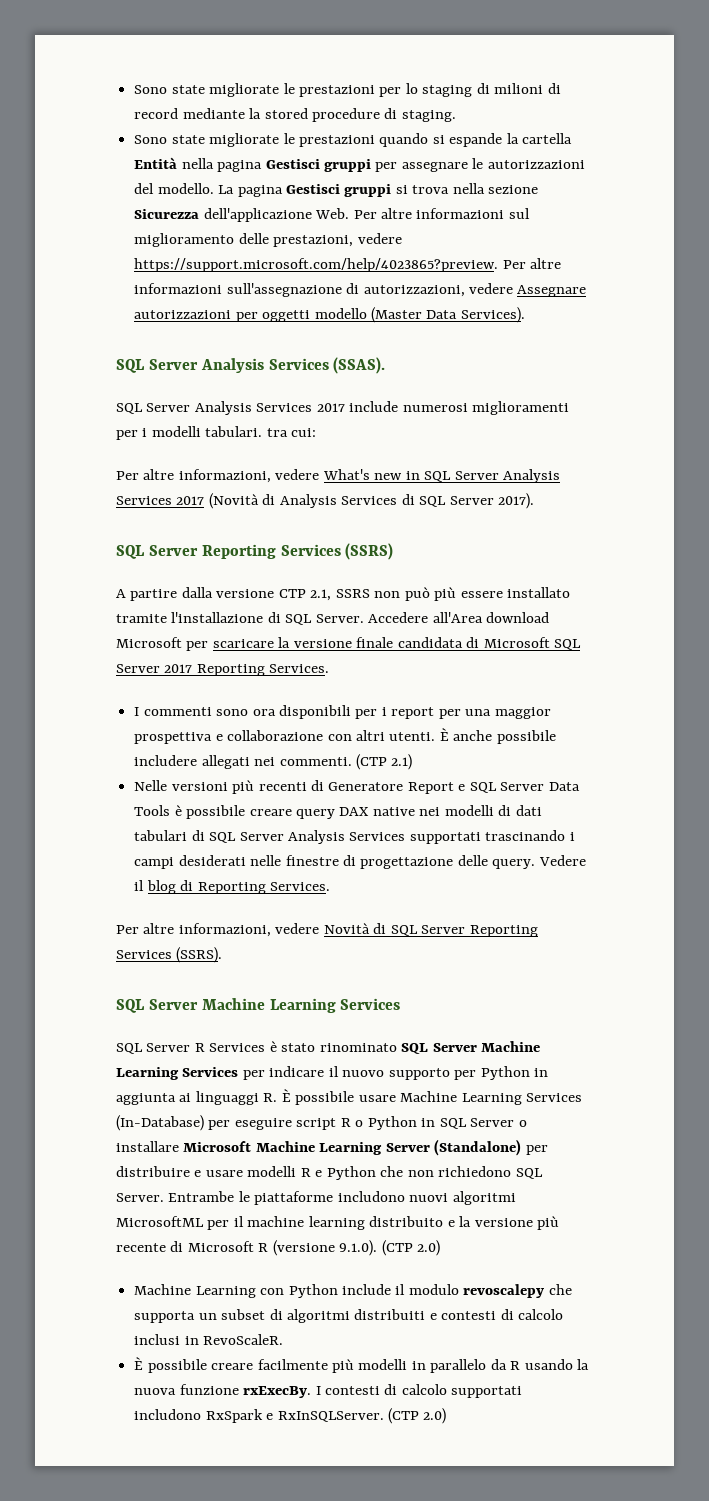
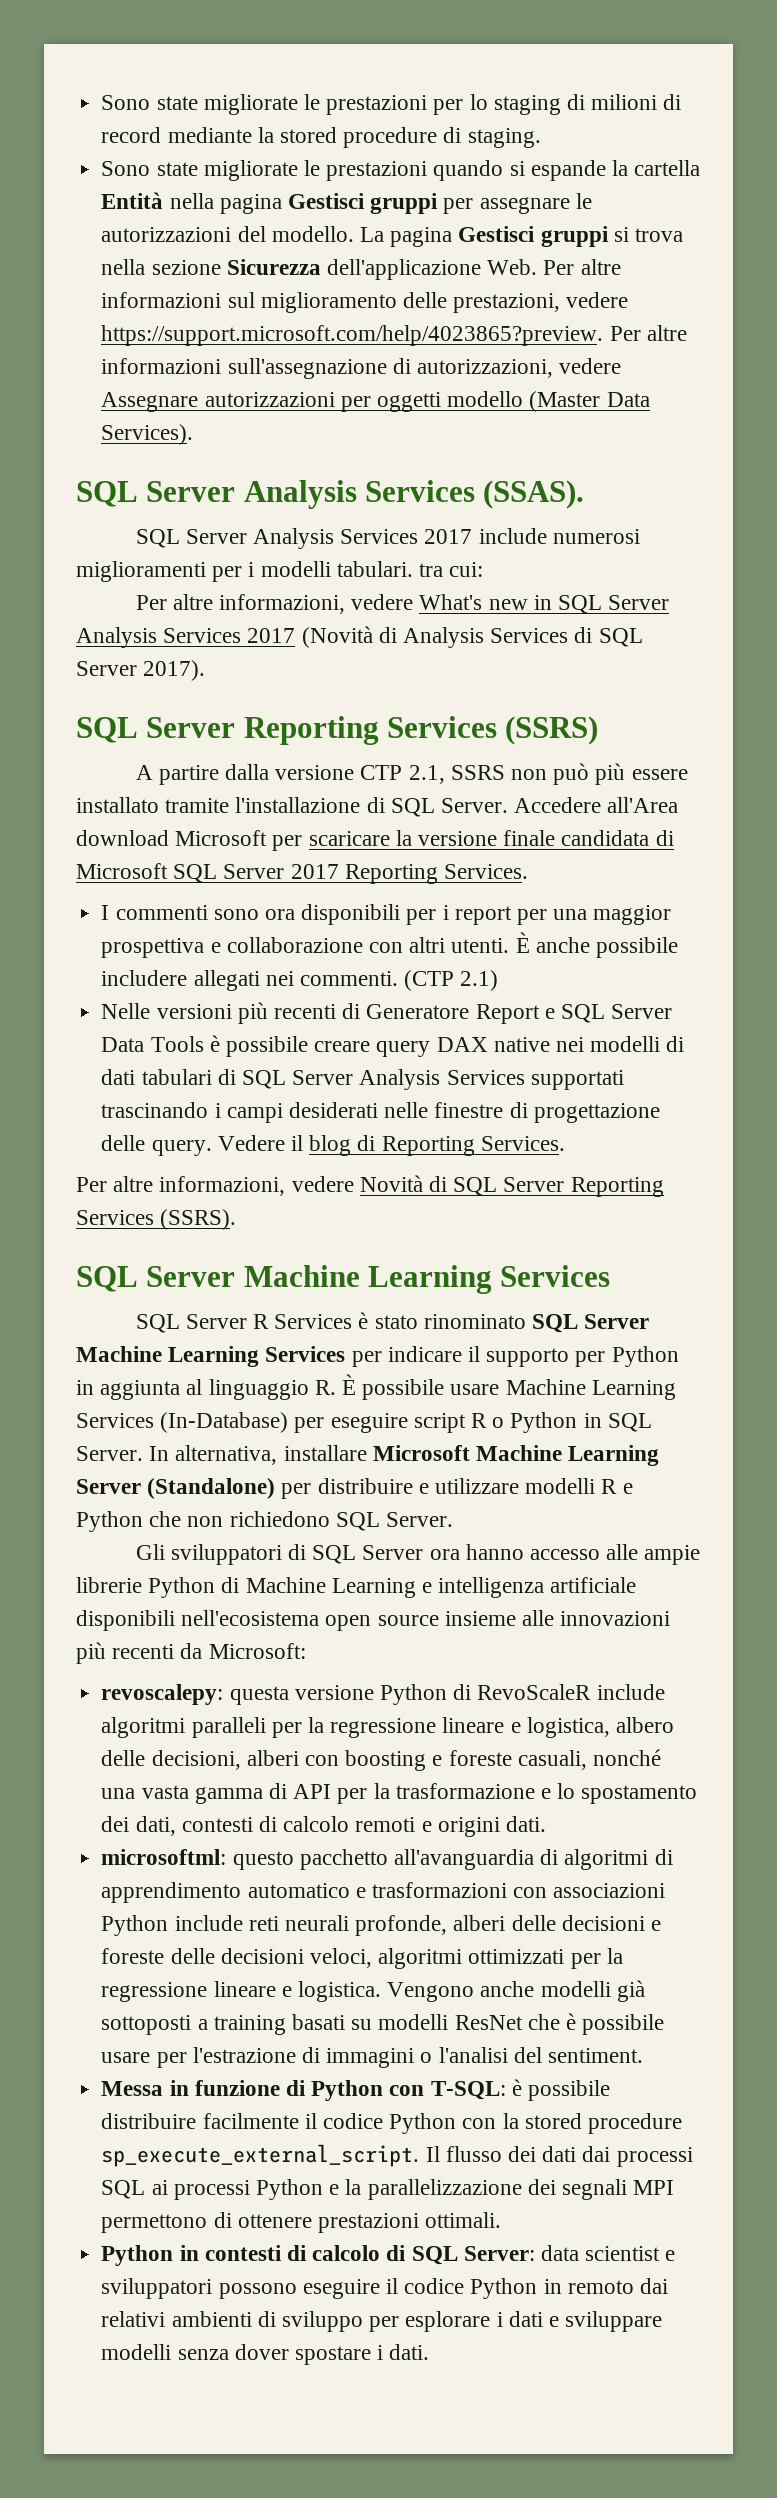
- SQL Server R Services è stato rinominato SQL Server Machine Learning Services per indicare il nuovo supporto per Python in aggiunta ai linguaggi R. È possibile usare Machine Learning Services (In-Database) per eseguire script R o Python in SQL Server o installare Microsoft Machine Learning Server (Standalone) per distribuire e usare modelli R e Python che non richiedono SQL Server. Entrambe le piattaforme includono nuovi algoritmi MicrosoftML per il machine learning distribuito e la versione più recente di Microsoft R (versione 9.1.0). (CTP 2.0)
- Machine Learning con Python include il modulo revoscalepy che supporta un subset di algoritmi distribuiti e contesti di calcolo inclusi in RevoScaleR.
- È possibile creare facilmente più modelli in parallelo da R usando la nuova funzione rxExecBy. I contesti di calcolo supportati includono RxSpark e RxInSQLServer. (CTP 2.0)
+ SQL Server R Services è stato rinominato SQL Server Machine Learning Services per indicare il supporto per Python in aggiunta al linguaggio R. È possibile usare Machine Learning Services (In-Database) per eseguire script R o Python in SQL Server. In alternativa, installare Microsoft Machine Learning Server (Standalone) per distribuire e utilizzare modelli R e Python che non richiedono SQL Server.
+ Gli sviluppatori di SQL Server ora hanno accesso alle ampie librerie Python di Machine Learning e intelligenza artificiale disponibili nell'ecosistema open source insieme alle innovazioni più recenti da Microsoft:
+ revoscalepy: questa versione Python di RevoScaleR include algoritmi paralleli per la regressione lineare e logistica, albero delle decisioni, alberi con boosting e foreste casuali, nonché una vasta gamma di API per la trasformazione e lo spostamento dei dati, contesti di calcolo remoti e origini dati.
+ microsoftml: questo pacchetto all'avanguardia di algoritmi di apprendimento automatico e trasformazioni con associazioni Python include reti neurali profonde, alberi delle decisioni e foreste delle decisioni veloci, algoritmi ottimizzati per la regressione lineare e logistica. Vengono anche modelli già sottoposti a training basati su modelli ResNet che è possibile usare per l'estrazione di immagini o l'analisi del sentiment.
+ Messa in funzione di Python con T-SQL: è possibile distribuire facilmente il codice Python con la stored procedure sp_execute_external_script. Il flusso dei dati dai processi SQL ai processi Python e la parallelizzazione dei segnali MPI permettono di ottenere prestazioni ottimali.
+ Python in contesti di calcolo di SQL Server: data scientist e sviluppatori possono eseguire il codice Python in remoto dai relativi ambienti di sviluppo per esplorare i dati e sviluppare modelli senza dover spostare i dati.

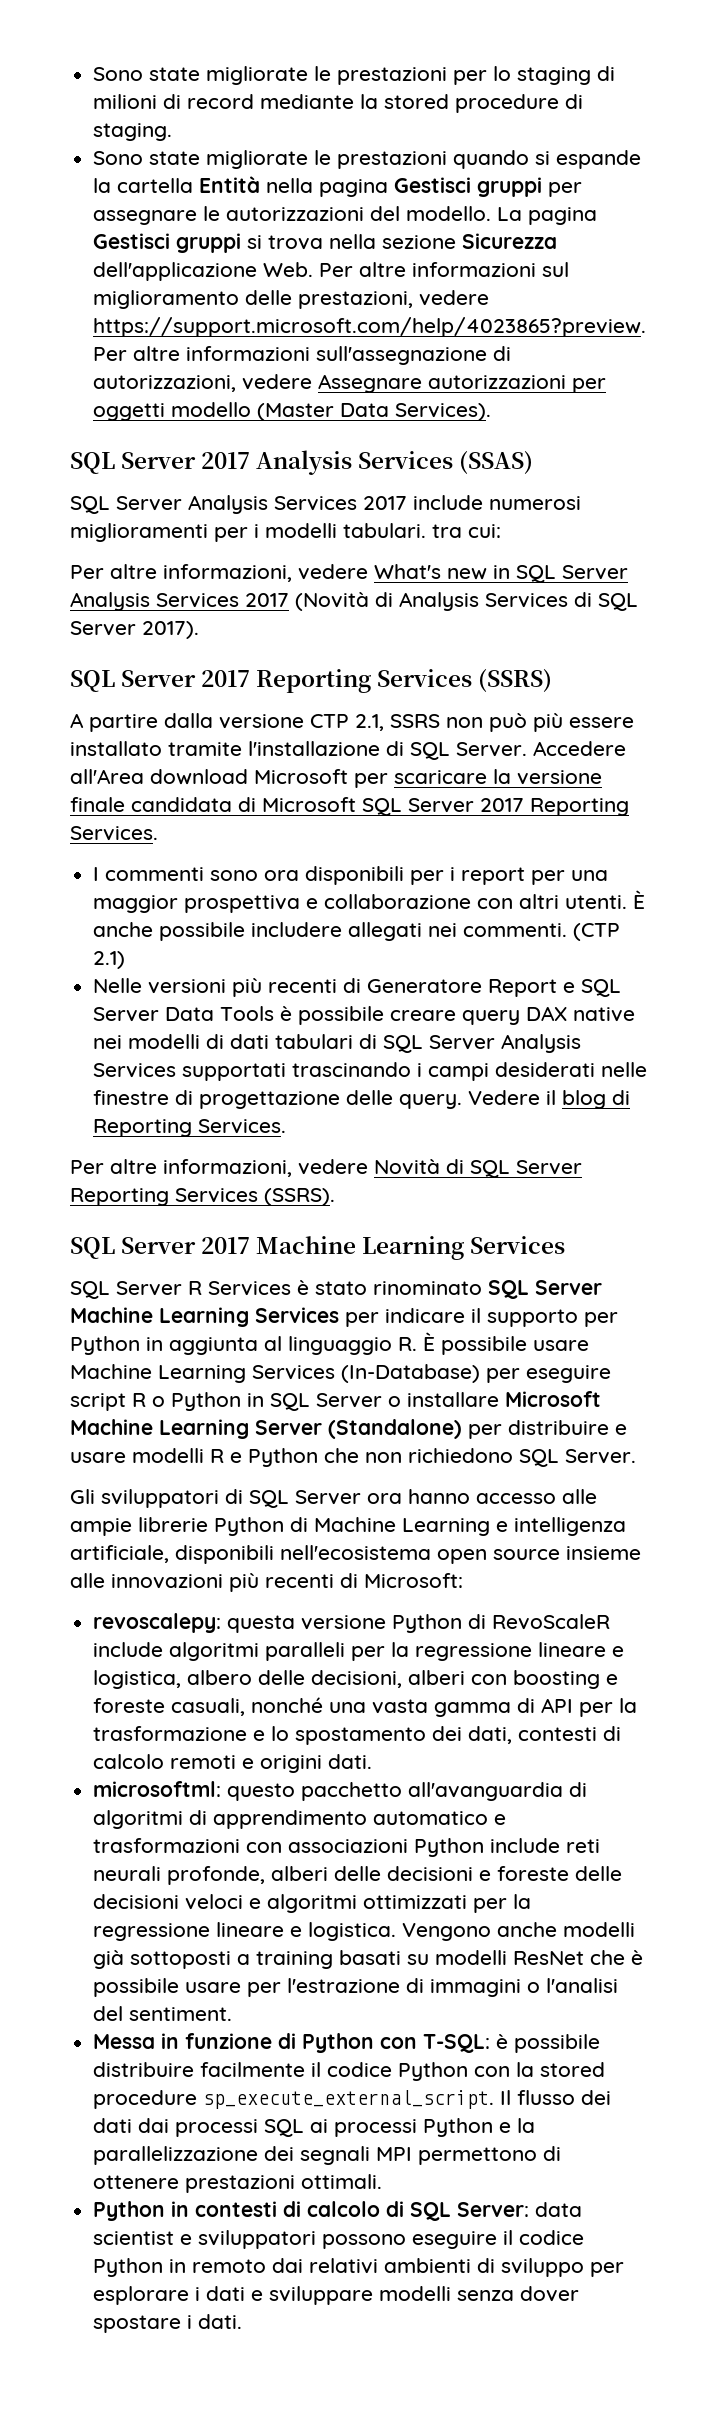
- SQL Server Analysis Services (SSAS).
+ SQL Server 2017 Analysis Services (SSAS)
- SQL Server Reporting Services (SSRS)
+ SQL Server 2017 Reporting Services (SSRS)
  Per altre informazioni, vedere Novità di SQL Server Reporting Services (SSRS).
- SQL Server Machine Learning Services
+ SQL Server 2017 Machine Learning Services
- SQL Server R Services è stato rinominato SQL Server Machine Learning Services per indicare il supporto per Python in aggiunta al linguaggio R. È possibile usare Machine Learning Services (In-Database) per eseguire script R o Python in SQL Server. In alternativa, installare Microsoft Machine Learning Server (Standalone) per distribuire e utilizzare modelli R e Python che non richiedono SQL Server.
+ SQL Server R Services è stato rinominato SQL Server Machine Learning Services per indicare il supporto per Python in aggiunta al linguaggio R. È possibile usare Machine Learning Services (In-Database) per eseguire script R o Python in SQL Server o installare Microsoft Machine Learning Server (Standalone) per distribuire e usare modelli R e Python che non richiedono SQL Server.
- Gli sviluppatori di SQL Server ora hanno accesso alle ampie librerie Python di Machine Learning e intelligenza artificiale disponibili nell'ecosistema open source insieme alle innovazioni più recenti da Microsoft:
+ Gli sviluppatori di SQL Server ora hanno accesso alle ampie librerie Python di Machine Learning e intelligenza artificiale, disponibili nell'ecosistema open source insieme alle innovazioni più recenti di Microsoft:
- microsoftml: questo pacchetto all'avanguardia di algoritmi di apprendimento automatico e trasformazioni con associazioni Python include reti neurali profonde, alberi delle decisioni e foreste delle decisioni veloci, algoritmi ottimizzati per la regressione lineare e logistica.
+ microsoftml: questo pacchetto all'avanguardia di algoritmi di apprendimento automatico e trasformazioni con associazioni Python include reti neurali profonde, alberi delle decisioni e foreste delle decisioni veloci e algoritmi ottimizzati per la regressione lineare e logistica.

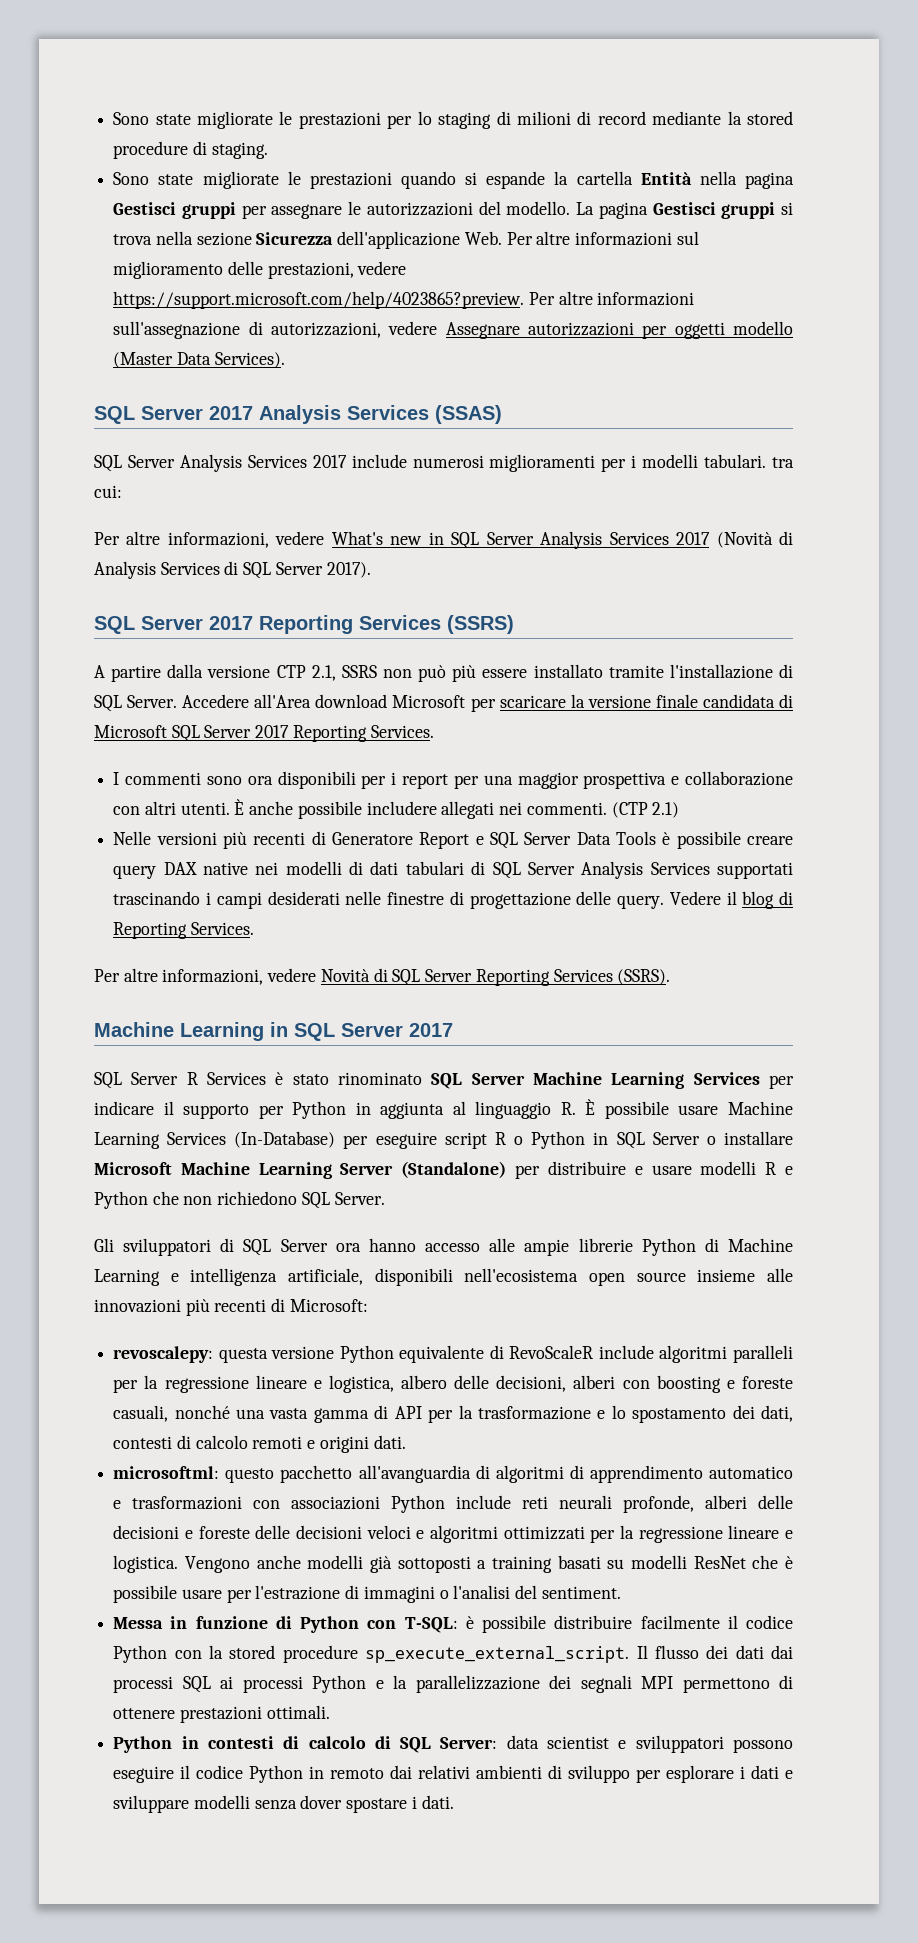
- SQL Server 2017 Machine Learning Services
+ Machine Learning in SQL Server 2017
- revoscalepy: questa versione Python di RevoScaleR include algoritmi paralleli per la regressione lineare e logistica, albero delle decisioni, alberi con boosting e foreste casuali, nonché una vasta gamma di API per la trasformazione e lo spostamento dei dati, contesti di calcolo remoti e origini dati.
+ revoscalepy: questa versione Python equivalente di RevoScaleR include algoritmi paralleli per la regressione lineare e logistica, albero delle decisioni, alberi con boosting e foreste casuali, nonché una vasta gamma di API per la trasformazione e lo spostamento dei dati, contesti di calcolo remoti e origini dati.

